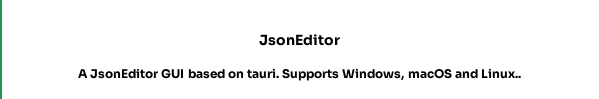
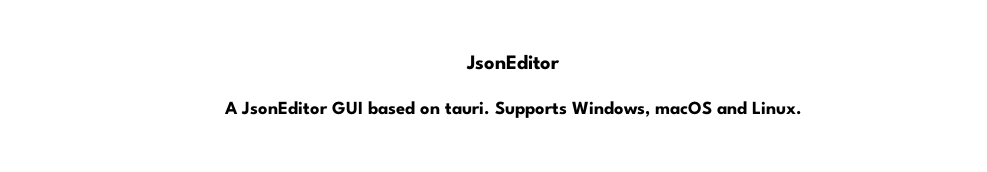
- Supports Windows, macOS and Linux..
+ Supports Windows, macOS and Linux.

